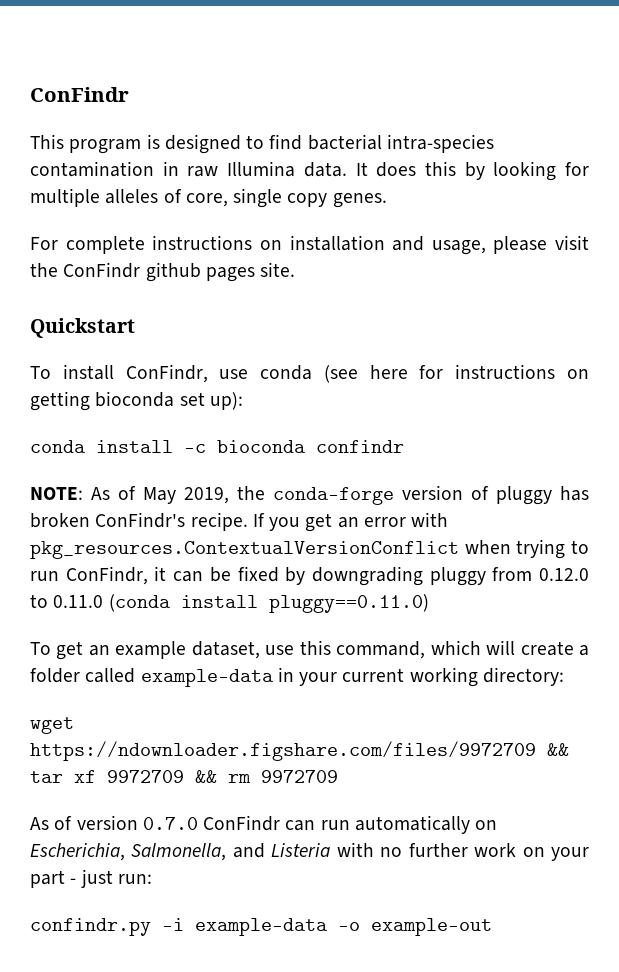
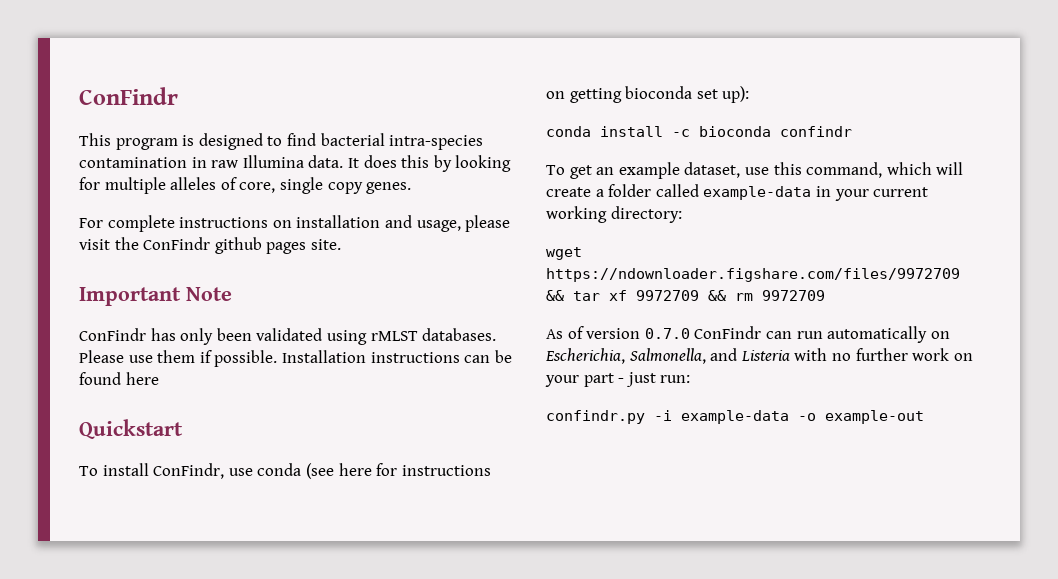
+ Important Note
+ ConFindr has only been validated using rMLST databases. Please use them if possible. Installation instructions can be found here
- NOTE: As of May 2019, the conda-forge version of pluggy has broken ConFindr's recipe. If you get an error with pkg_resources.ContextualVersionConflict when trying to run ConFindr, it can be fixed by downgrading pluggy from 0.12.0 to 0.11.0 (conda install pluggy==0.11.0)

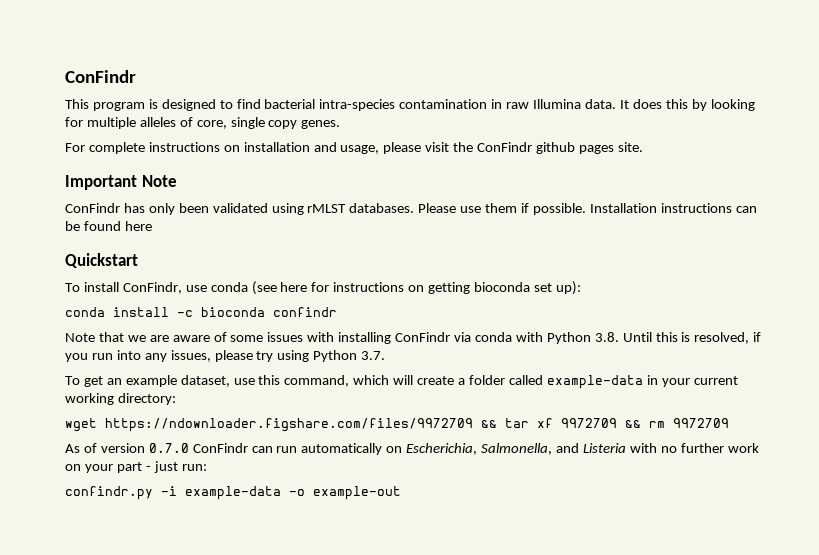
+ Note that we are aware of some issues with installing ConFindr via conda with Python 3.8. Until this is resolved, if you run into any issues, please try using Python 3.7.

